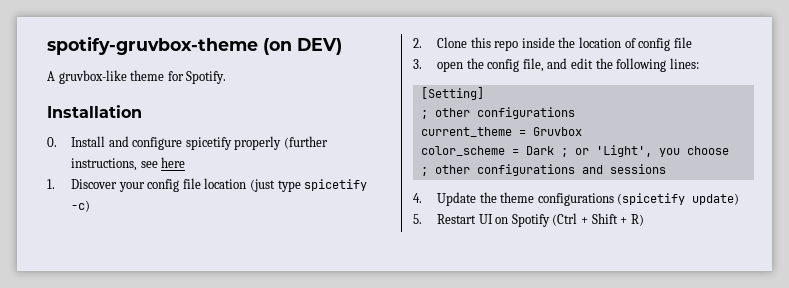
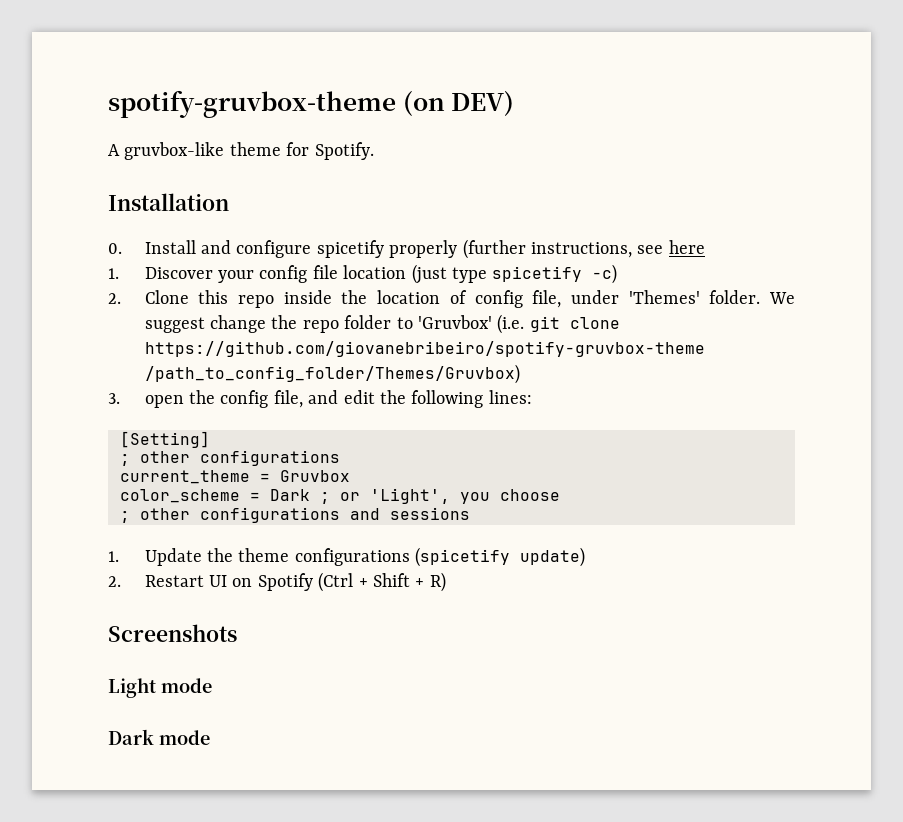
- 2. Clone this repo inside the location of config file
+ 2. Clone this repo inside the location of config file, under 'Themes' folder. We suggest change the repo folder to 'Gruvbox' (i.e. git clone https://github.com/giovanebribeiro/spotify-gruvbox-theme /path_to_config_folder/Themes/Gruvbox)
- 4. Update the theme configurations (spicetify update)
+ 1. Update the theme configurations (spicetify update)
- 5. Restart UI on Spotify (Ctrl + Shift + R)
+ 2. Restart UI on Spotify (Ctrl + Shift + R)
+ Screenshots
+ Light mode
+ Dark mode

